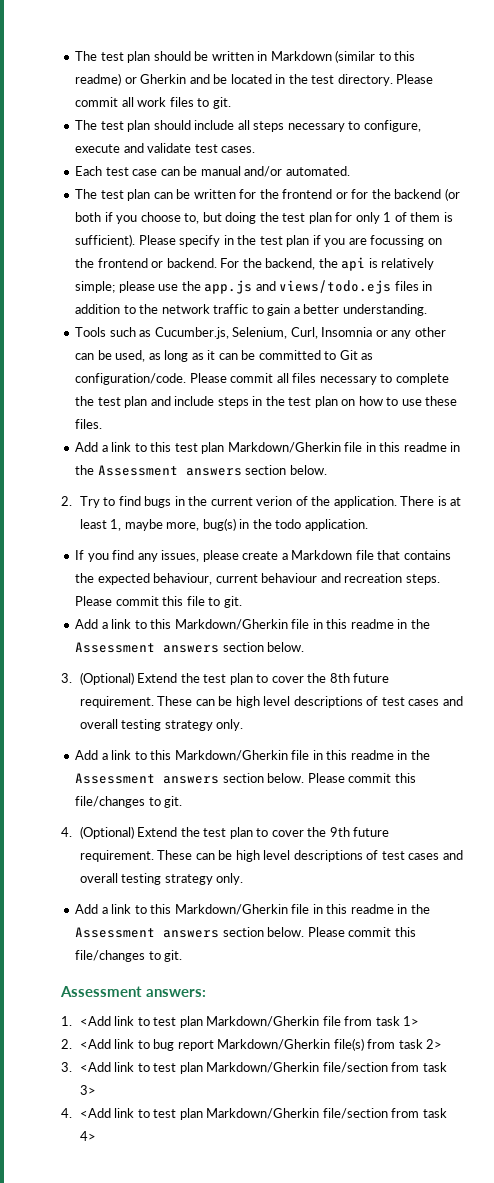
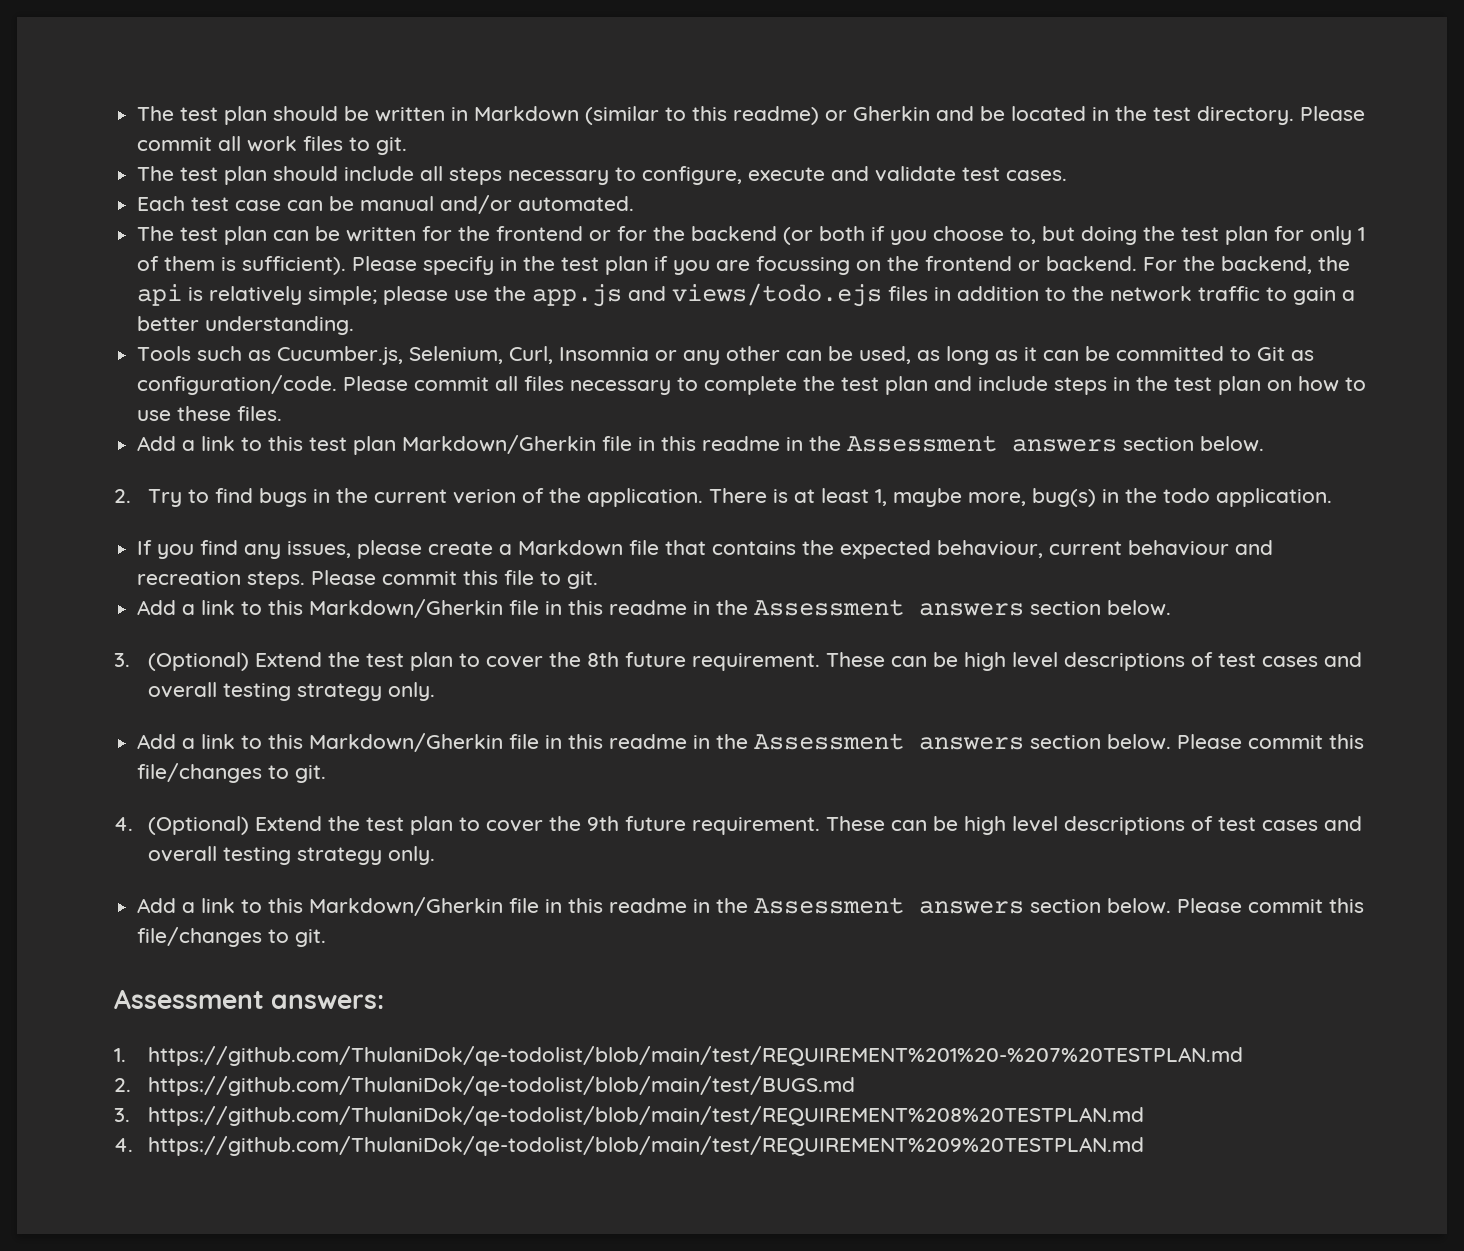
- 1. <Add link to test plan Markdown/Gherkin file from task 1>
- 2. <Add link to bug report Markdown/Gherkin file(s) from task 2>
- 3. <Add link to test plan Markdown/Gherkin file/section from task 3>
- 4. <Add link to test plan Markdown/Gherkin file/section from task 4>
+ 1. https://github.com/ThulaniDok/qe-todolist/blob/main/test/REQUIREMENT%201%20-%207%20TESTPLAN.md
+ 2. https://github.com/ThulaniDok/qe-todolist/blob/main/test/BUGS.md
+ 3. https://github.com/ThulaniDok/qe-todolist/blob/main/test/REQUIREMENT%208%20TESTPLAN.md
+ 4. https://github.com/ThulaniDok/qe-todolist/blob/main/test/REQUIREMENT%209%20TESTPLAN.md

